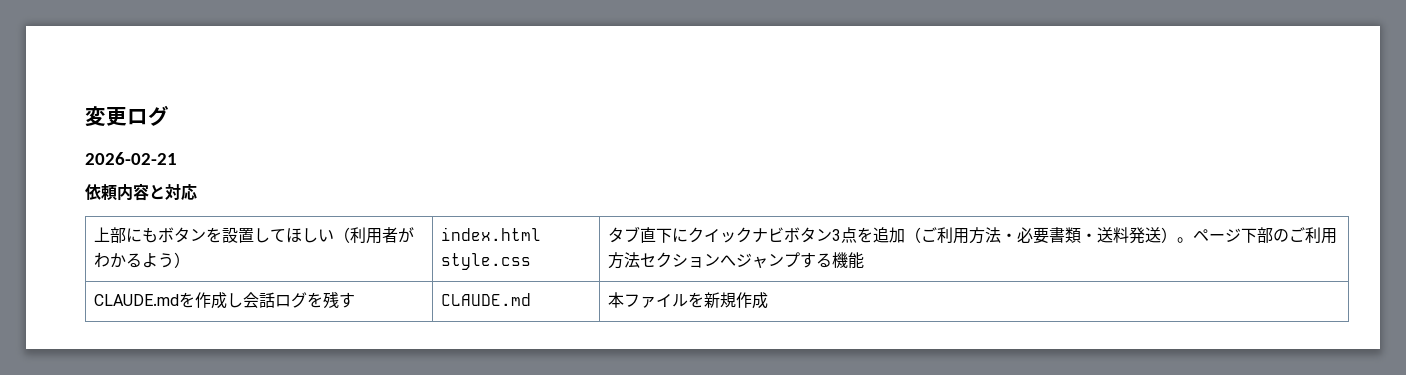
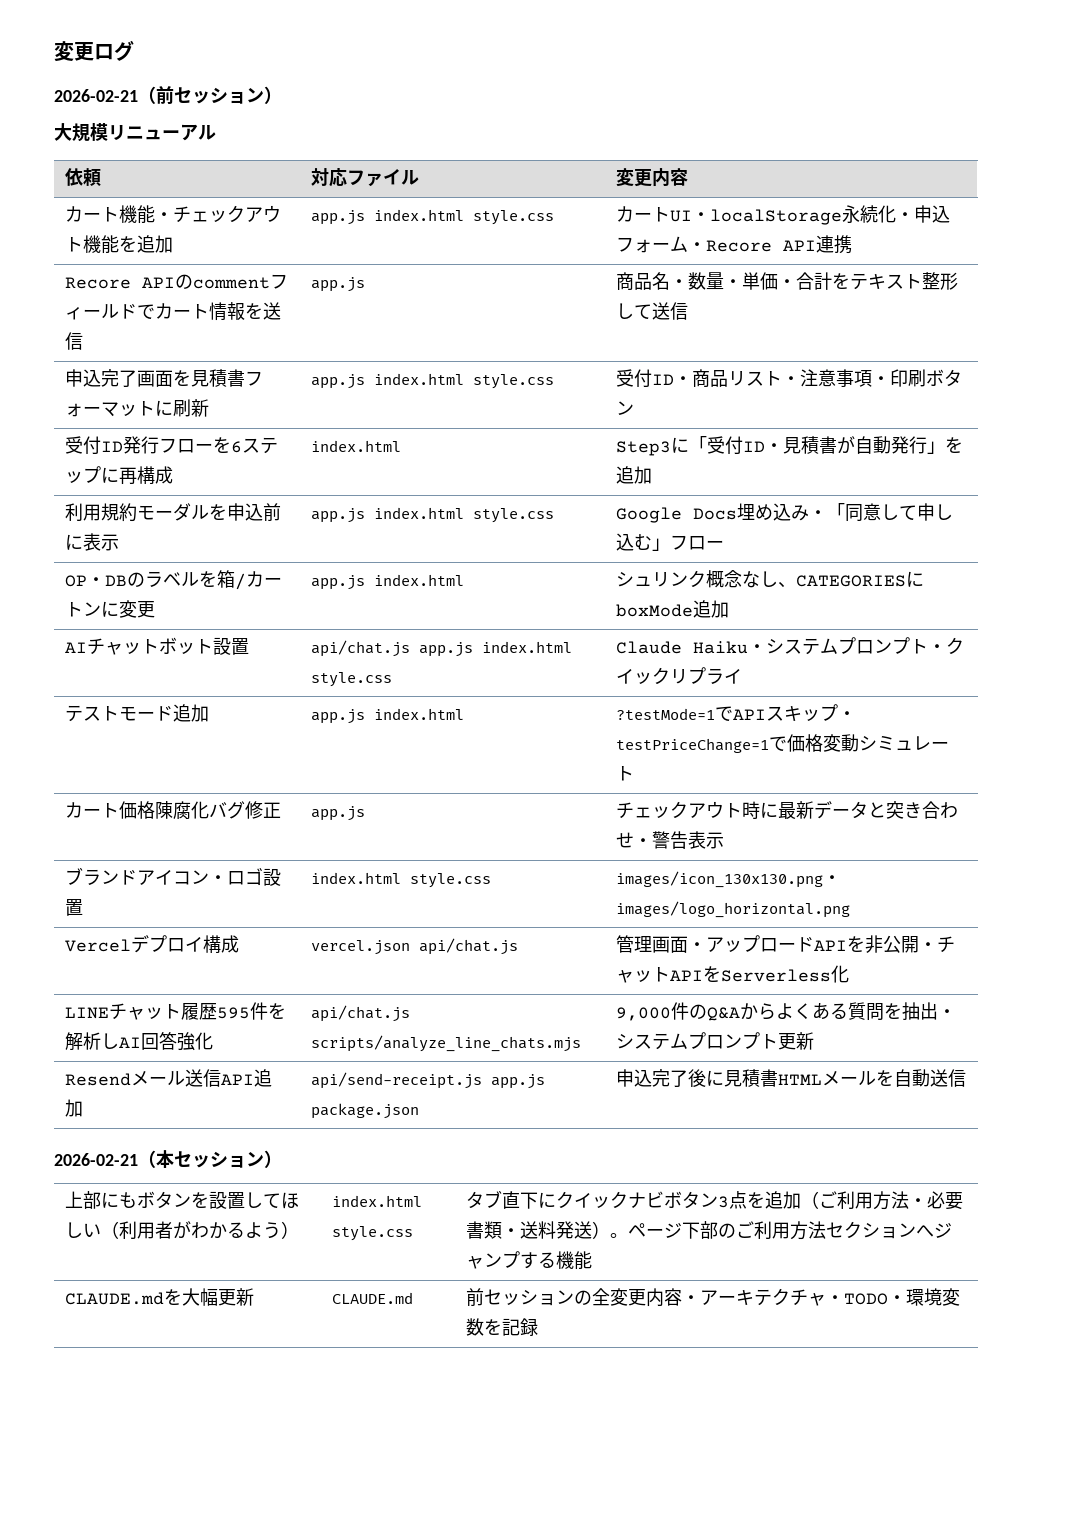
- 2026-02-21
- 依頼内容と対応
+ 2026-02-21（前セッション）
+ 大規模リニューアル
+ 依頼 | 対応ファイル | 変更内容
+ カート機能・チェックアウト機能を追加 | app.js index.html style.css | カートUI・localStorage永続化・申込フォーム・Recore API連携
+ Recore APIのcommentフィールドでカート情報を送信 | app.js | 商品名・数量・単価・合計をテキスト整形して送信
+ 申込完了画面を見積書フォーマットに刷新 | app.js index.html style.css | 受付ID・商品リスト・注意事項・印刷ボタン
+ 受付ID発行フローを6ステップに再構成 | index.html | Step3に「受付ID・見積書が自動発行」を追加
+ 利用規約モーダルを申込前に表示 | app.js index.html style.css | Google Docs埋め込み・「同意して申し込む」フロー
+ OP・DBのラベルを箱/カートンに変更 | app.js index.html | シュリンク概念なし、CATEGORIESにboxMode追加
+ AIチャットボット設置 | api/chat.js app.js index.html style.css | Claude Haiku・システムプロンプト・クイックリプライ
+ テストモード追加 | app.js index.html | ?testMode=1でAPIスキップ・testPriceChange=1で価格変動シミュレート
+ カート価格陳腐化バグ修正 | app.js | チェックアウト時に最新データと突き合わせ・警告表示
+ ブランドアイコン・ロゴ設置 | index.html style.css | images/icon_130x130.png・images/logo_horizontal.png
+ Vercelデプロイ構成 | vercel.json api/chat.js | 管理画面・アップロードAPIを非公開・チャットAPIをServerless化
+ LINEチャット履歴595件を解析しAI回答強化 | api/chat.js scripts/analyze_line_chats.mjs | 9,000件のQ&Aからよくある質問を抽出・システムプロンプト更新
+ Resendメール送信API追加 | api/send-receipt.js app.js package.json | 申込完了後に見積書HTMLメールを自動送信
+ 2026-02-21（本セッション）
- CLAUDE.mdを作成し会話ログを残す | CLAUDE.md | 本ファイルを新規作成
+ CLAUDE.mdを大幅更新 | CLAUDE.md | 前セッションの全変更内容・アーキテクチャ・TODO・環境変数を記録

